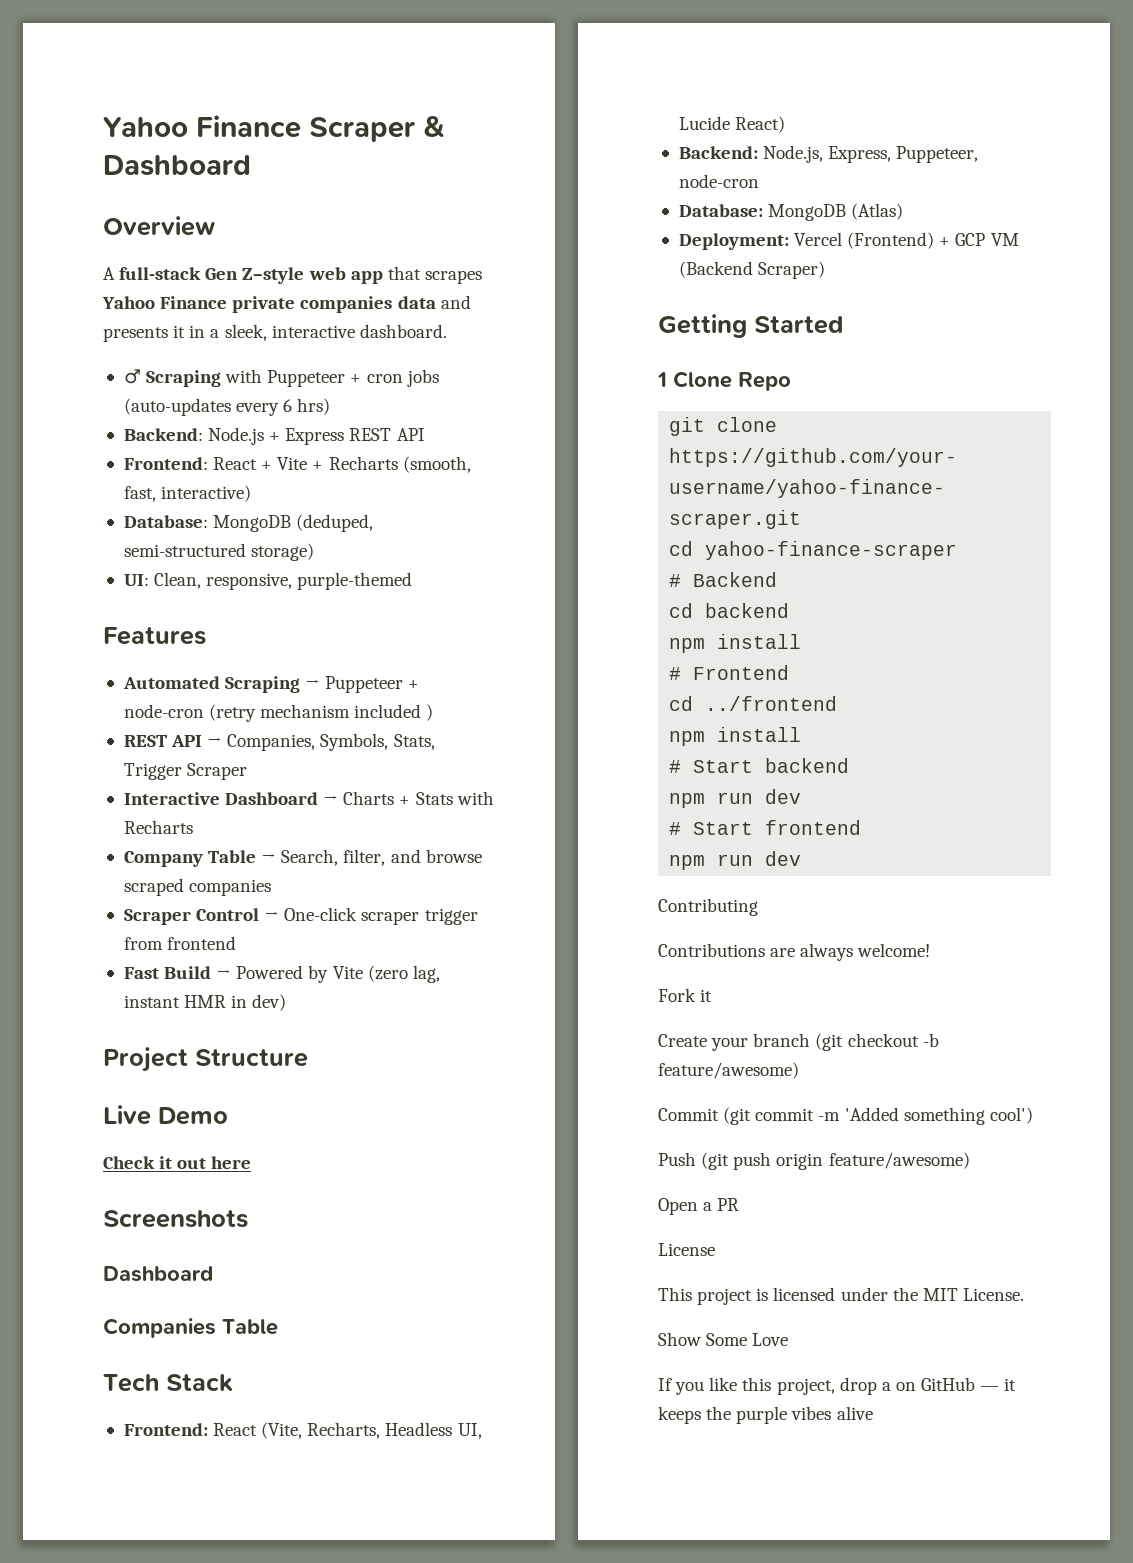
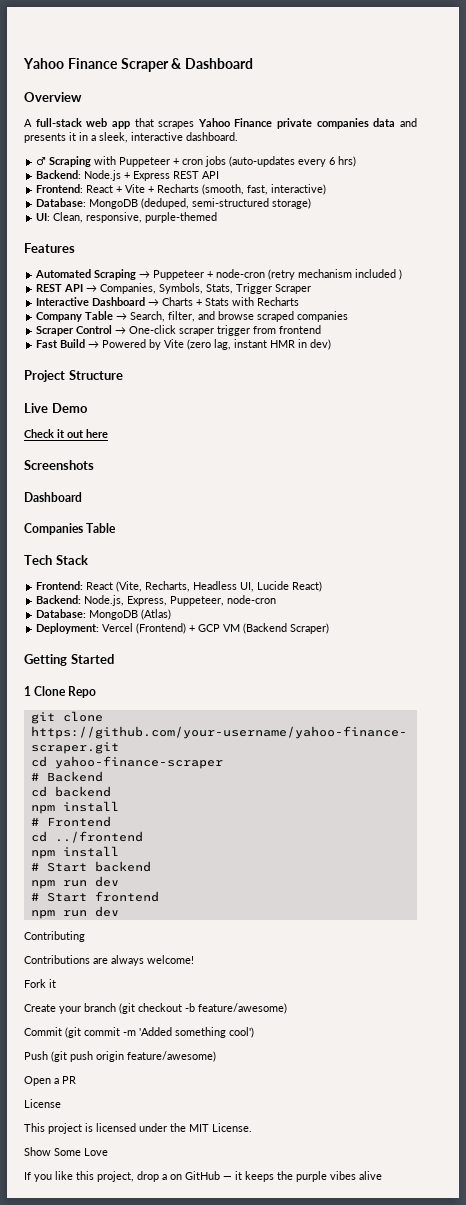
- A full-stack Gen Z–style web app that scrapes Yahoo Finance private companies data and presents it in a sleek, interactive dashboard.
+ A full-stack web app that scrapes Yahoo Finance private companies data and presents it in a sleek, interactive dashboard.

